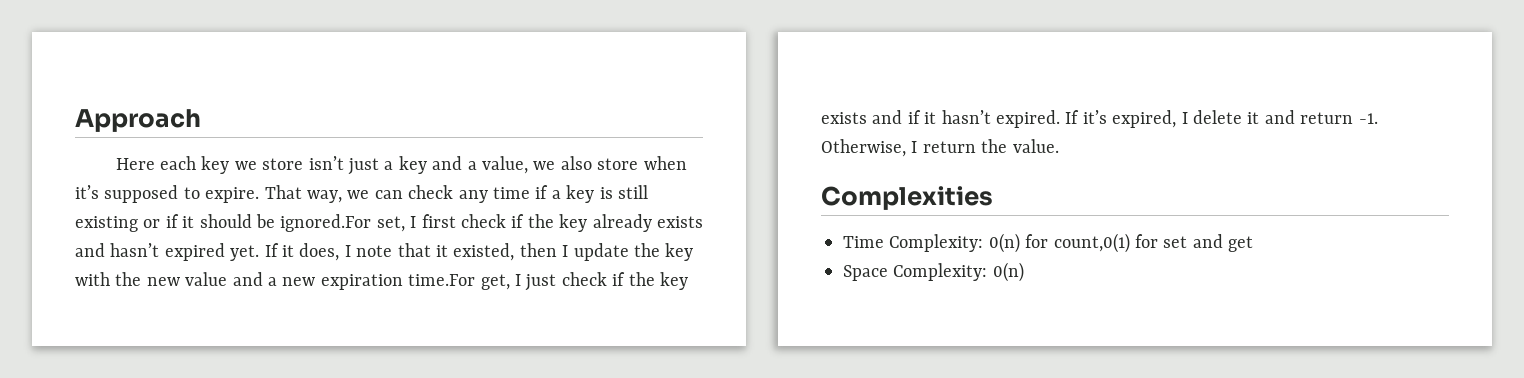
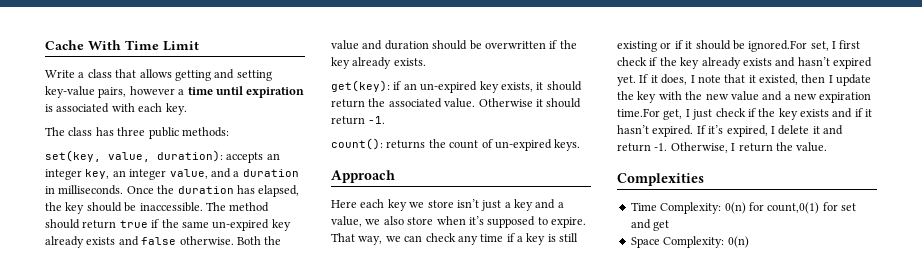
+ Cache With Time Limit
+ Write a class that allows getting and setting key-value pairs, however a time until expiration is associated with each key.
+ The class has three public methods:
+ set(key, value, duration): accepts an integer key, an integer value, and a duration in milliseconds. Once the duration has elapsed, the key should be inaccessible. The method should return true if the same un-expired key already exists and false otherwise. Both the value and duration should be overwritten if the key already exists.
+ get(key): if an un-expired key exists, it should return the associated value. Otherwise it should return -1.
+ count(): returns the count of un-expired keys.

